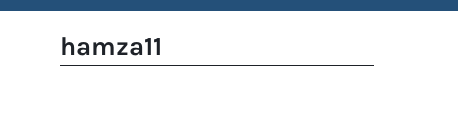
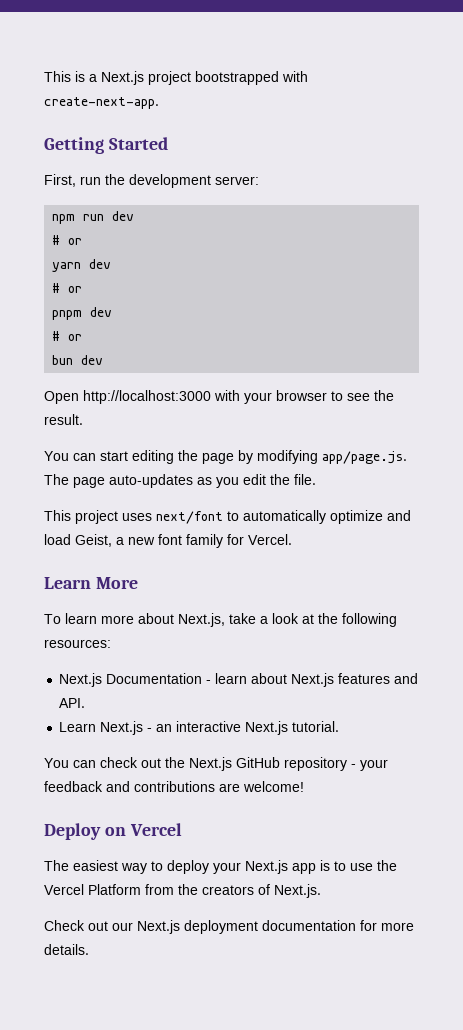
- hamza11
+ This is a Next.js project bootstrapped with create-next-app.
+ Getting Started
+ First, run the development server:
+ npm run dev
+ # or
+ yarn dev
+ # or
+ pnpm dev
+ # or
+ bun dev
+ Open http://localhost:3000 with your browser to see the result.
+ You can start editing the page by modifying app/page.js. The page auto-updates as you edit the file.
+ This project uses next/font to automatically optimize and load Geist, a new font family for Vercel.
+ Learn More
+ To learn more about Next.js, take a look at the following resources:
+ Next.js Documentation - learn about Next.js features and API.
+ Learn Next.js - an interactive Next.js tutorial.
+ You can check out the Next.js GitHub repository - your feedback and contributions are welcome!
+ Deploy on Vercel
+ The easiest way to deploy your Next.js app is to use the Vercel Platform from the creators of Next.js.
+ Check out our Next.js deployment documentation for more details.

